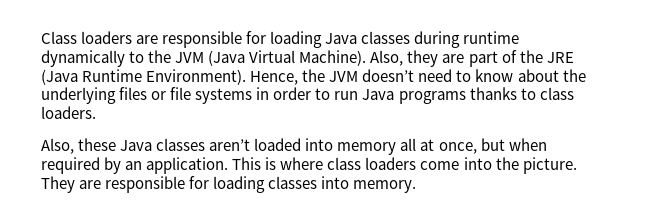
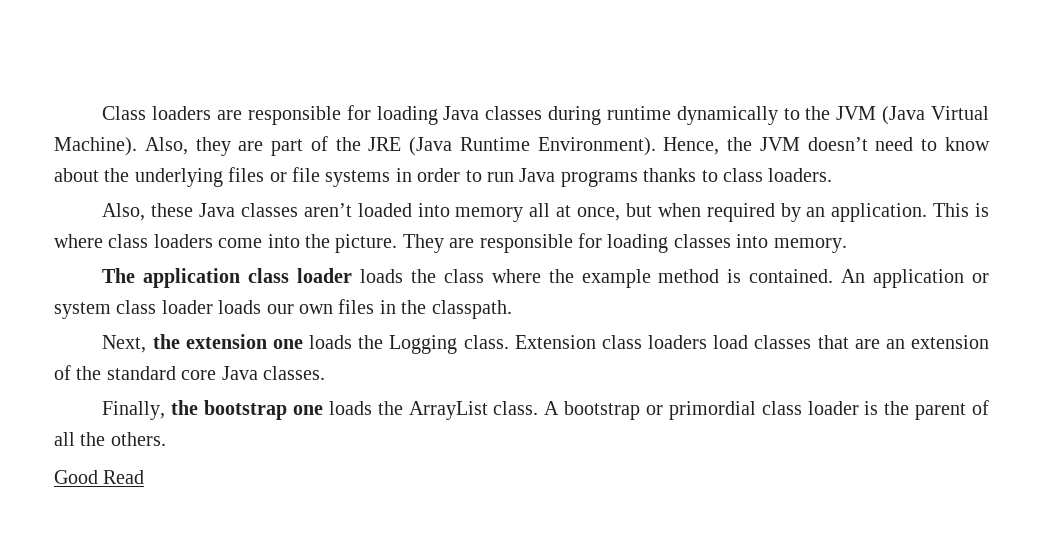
+ The application class loader loads the class where the example method is contained. An application or system class loader loads our own files in the classpath.
+ Next, the extension one loads the Logging class. Extension class loaders load classes that are an extension of the standard core Java classes.
+ Finally, the bootstrap one loads the ArrayList class. A bootstrap or primordial class loader is the parent of all the others.
+ Good Read

